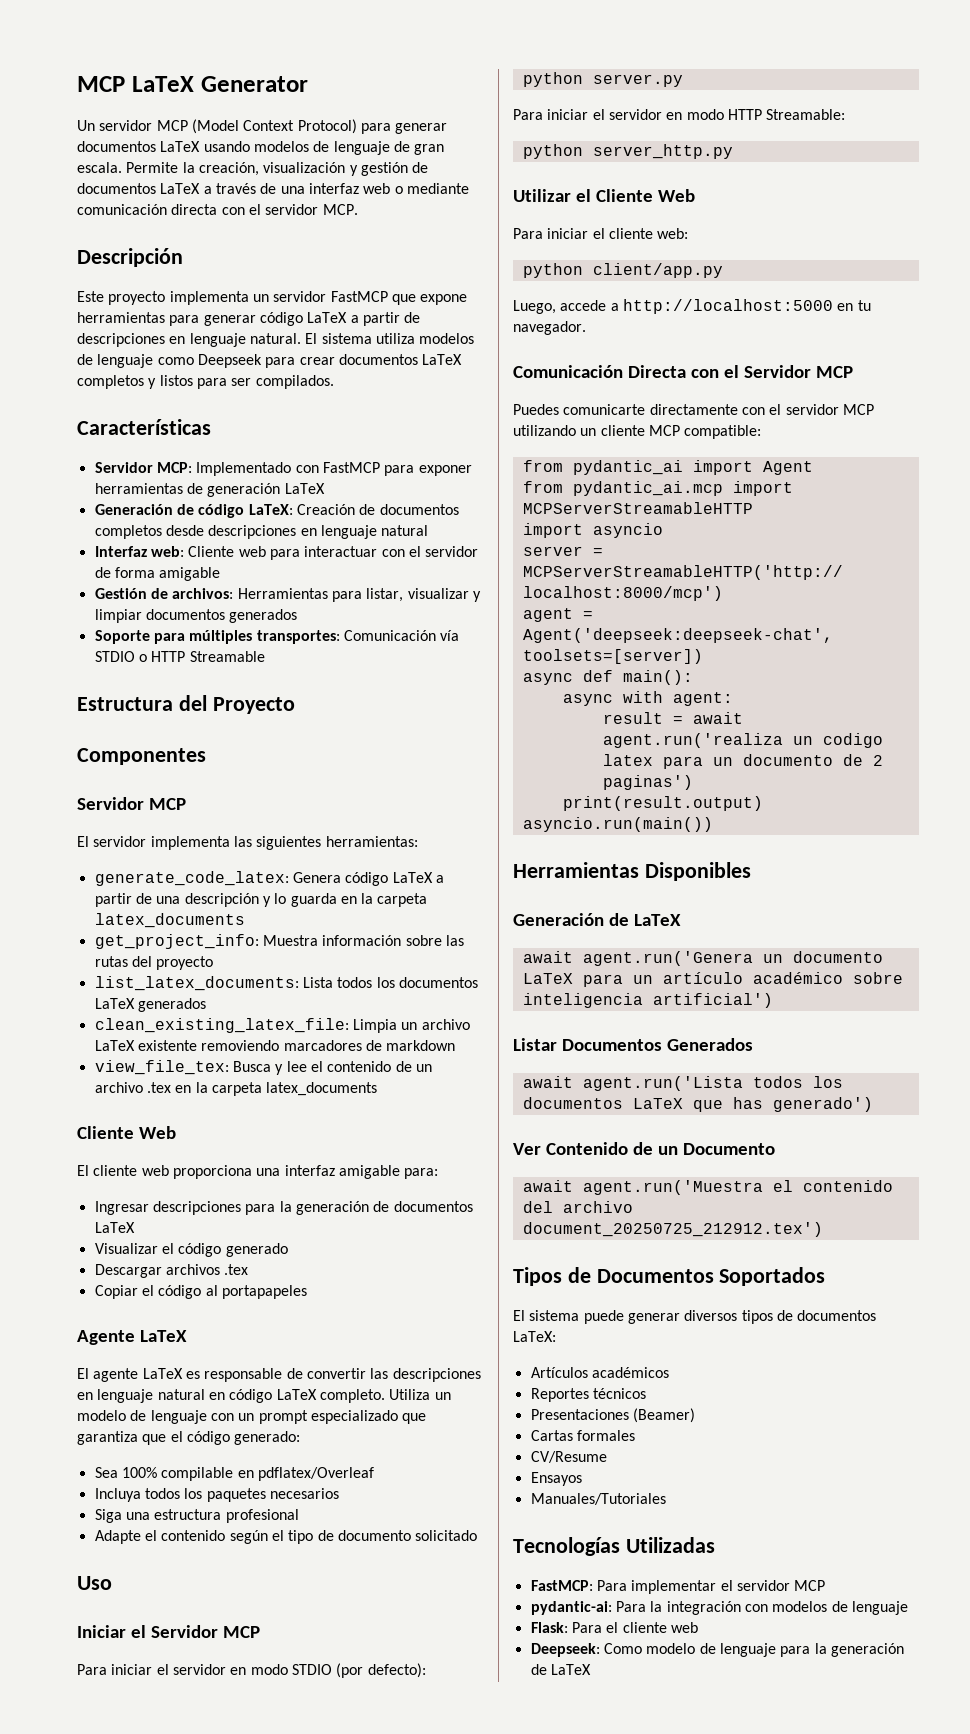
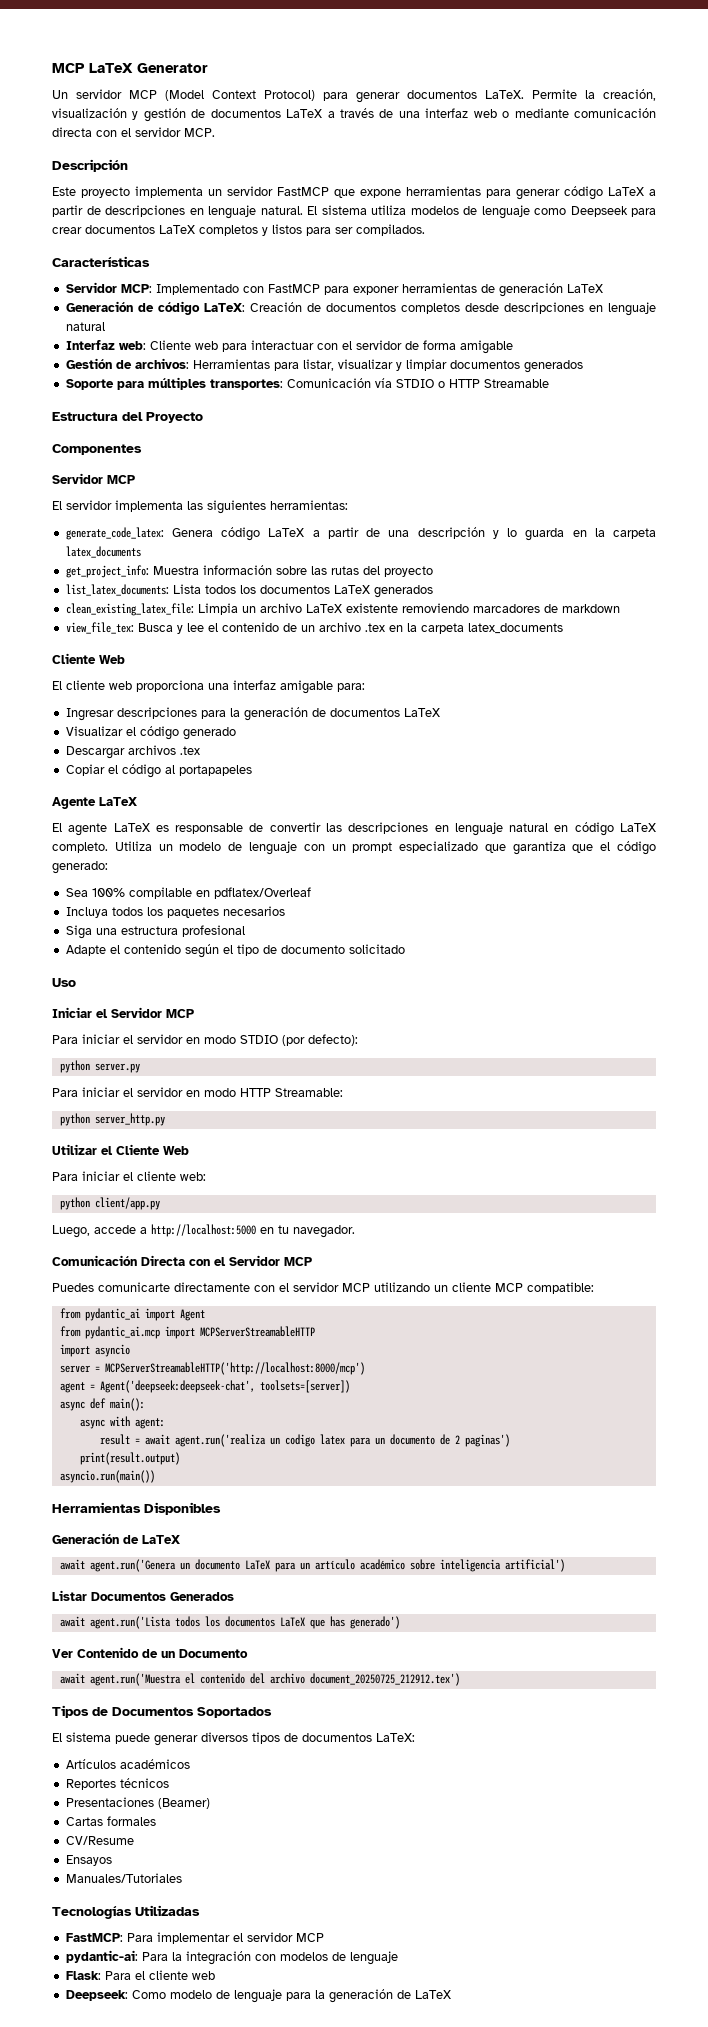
- Un servidor MCP (Model Context Protocol) para generar documentos LaTeX usando modelos de lenguaje de gran escala.
+ Un servidor MCP (Model Context Protocol) para generar documentos LaTeX.

